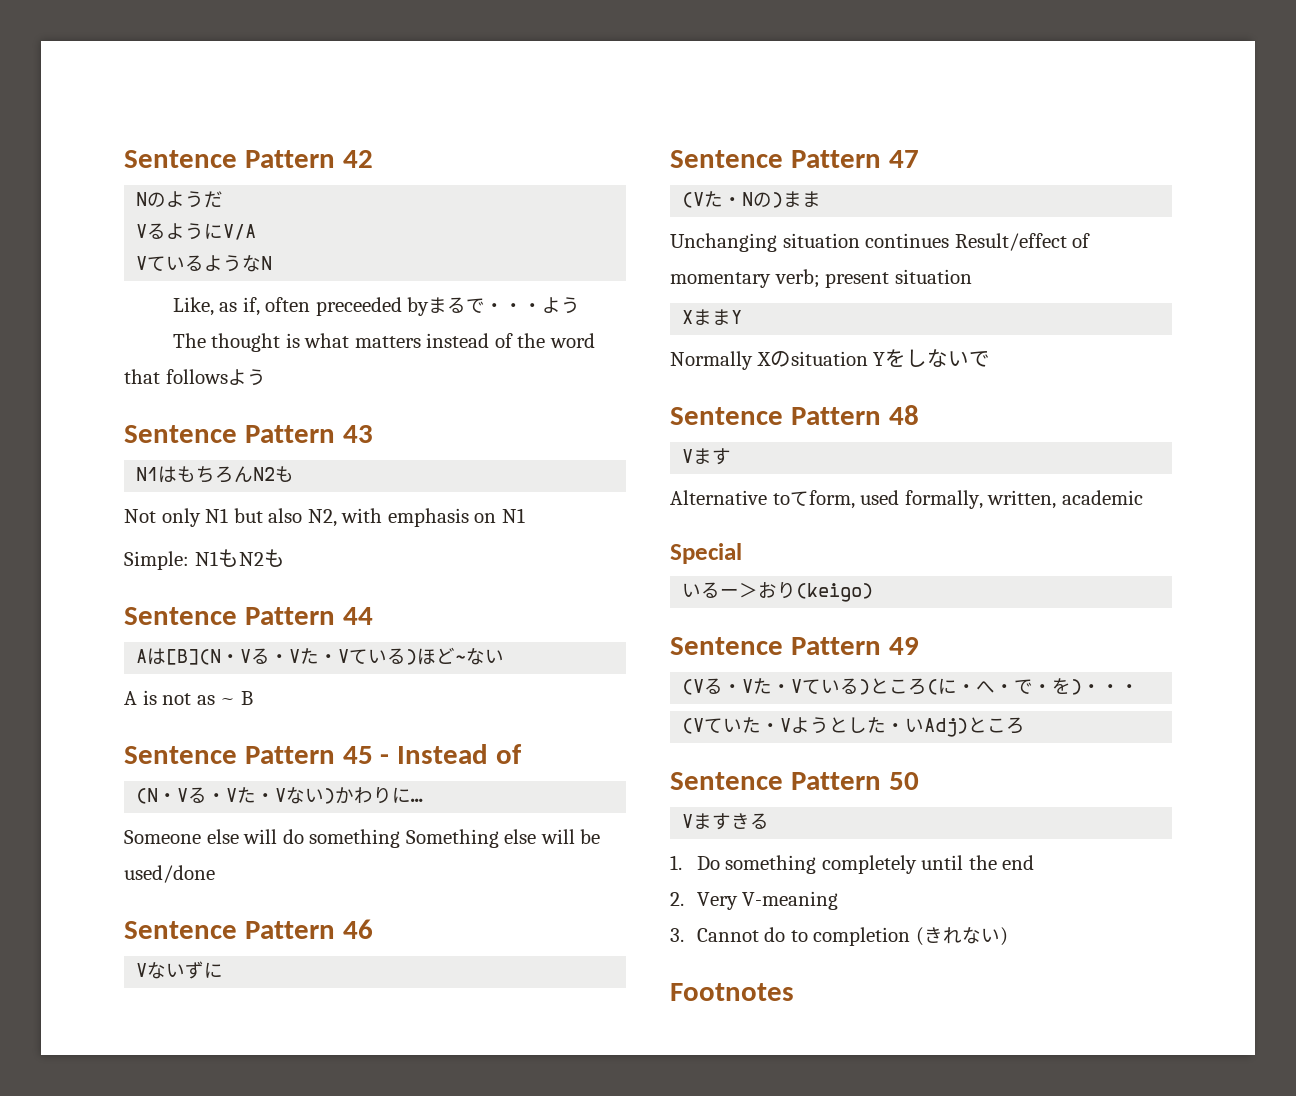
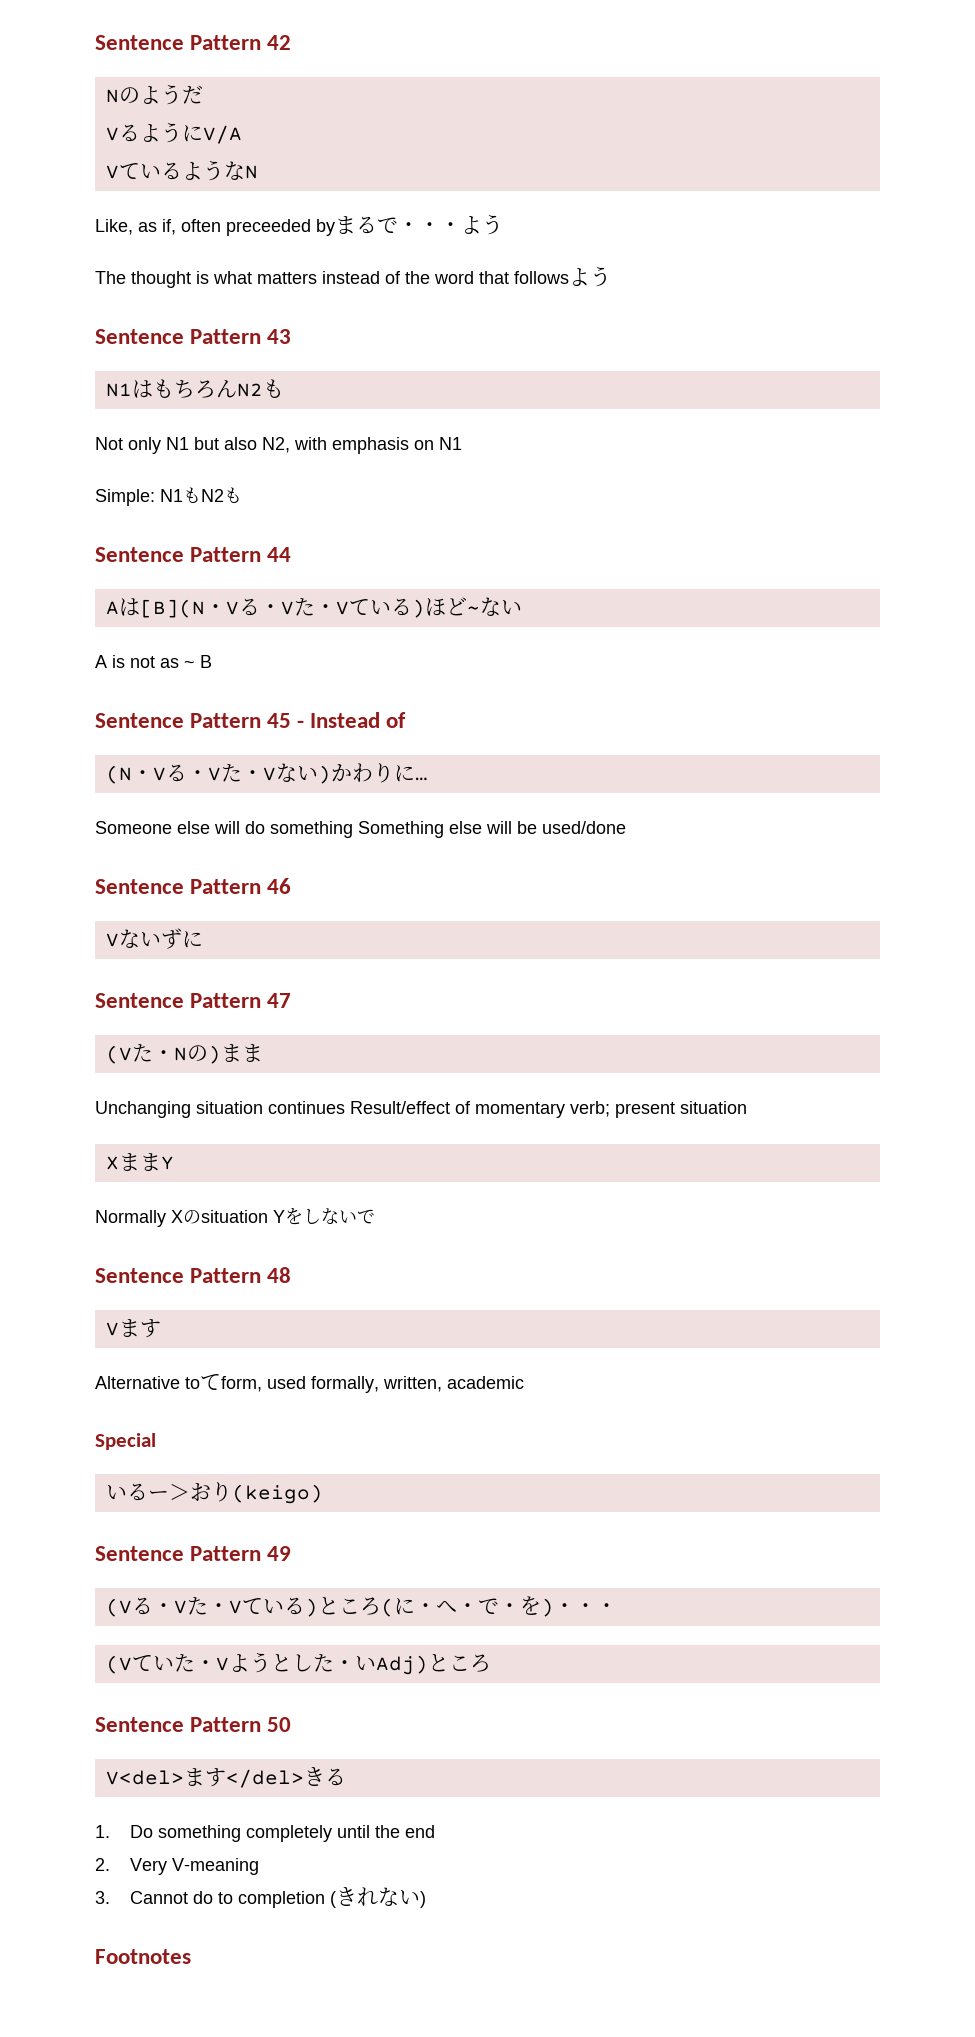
- Vますきる
+ V<del>ます</del>きる

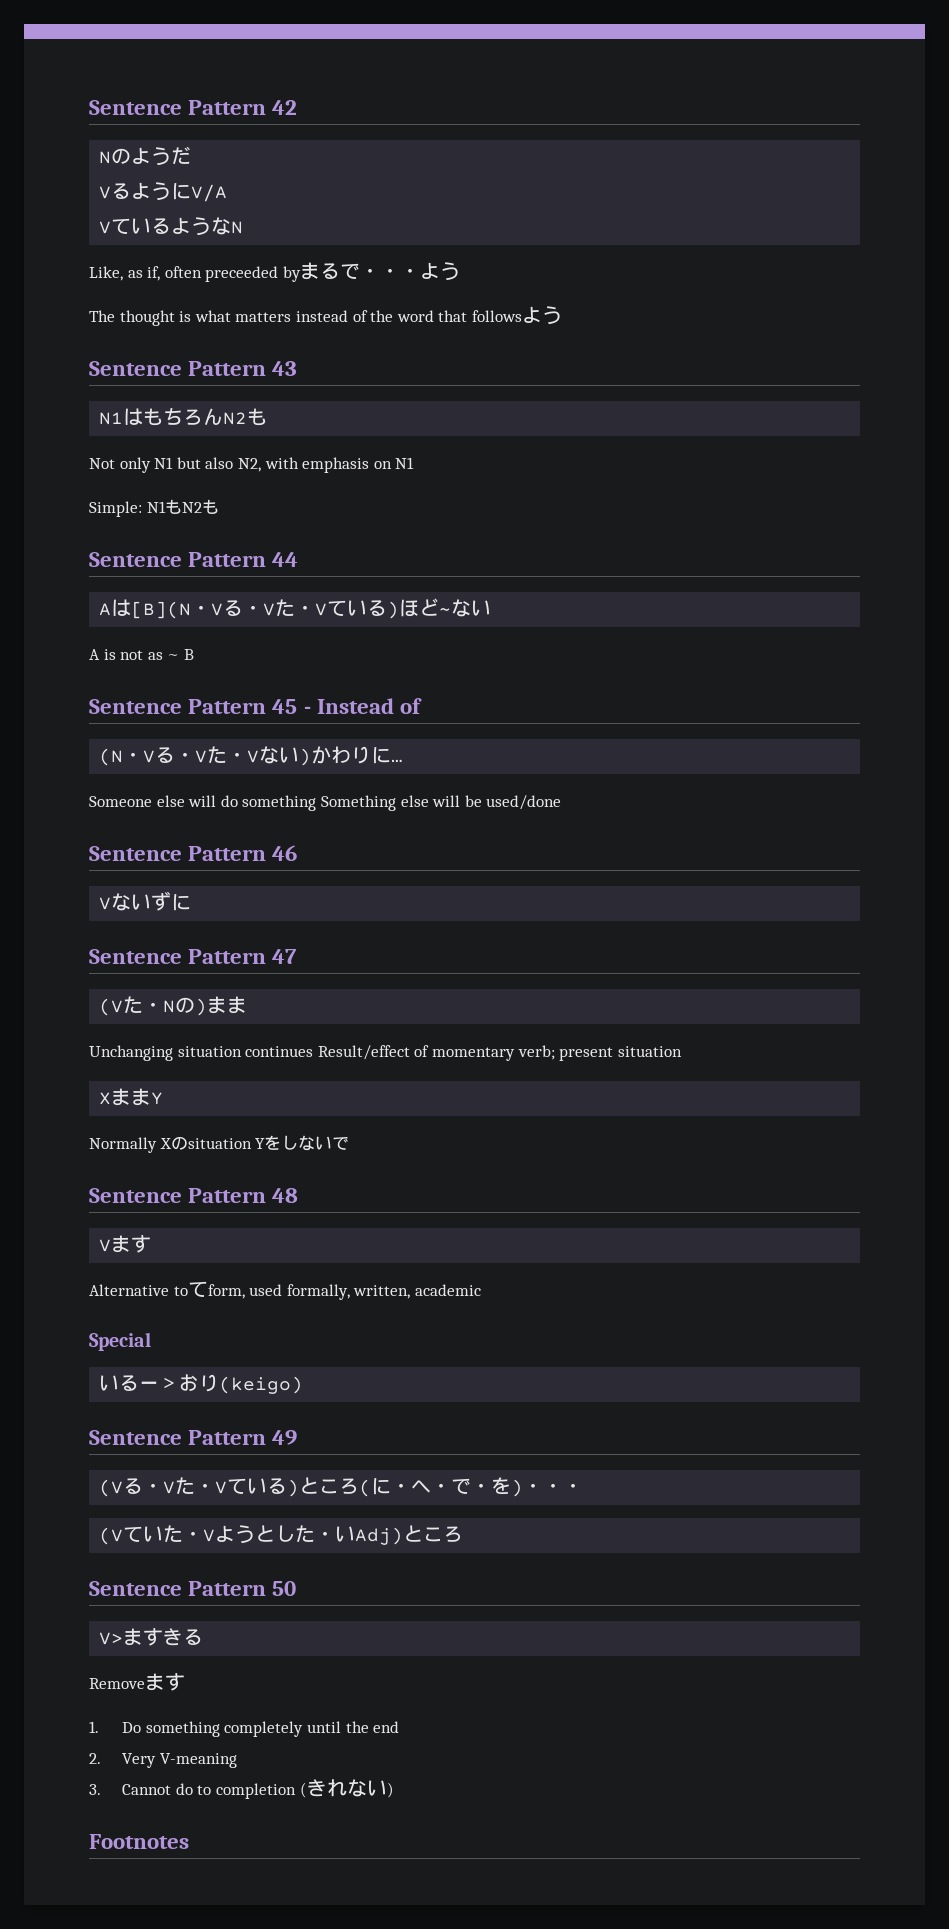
- V<del>ます</del>きる
+ V>ますきる
+ Removeます

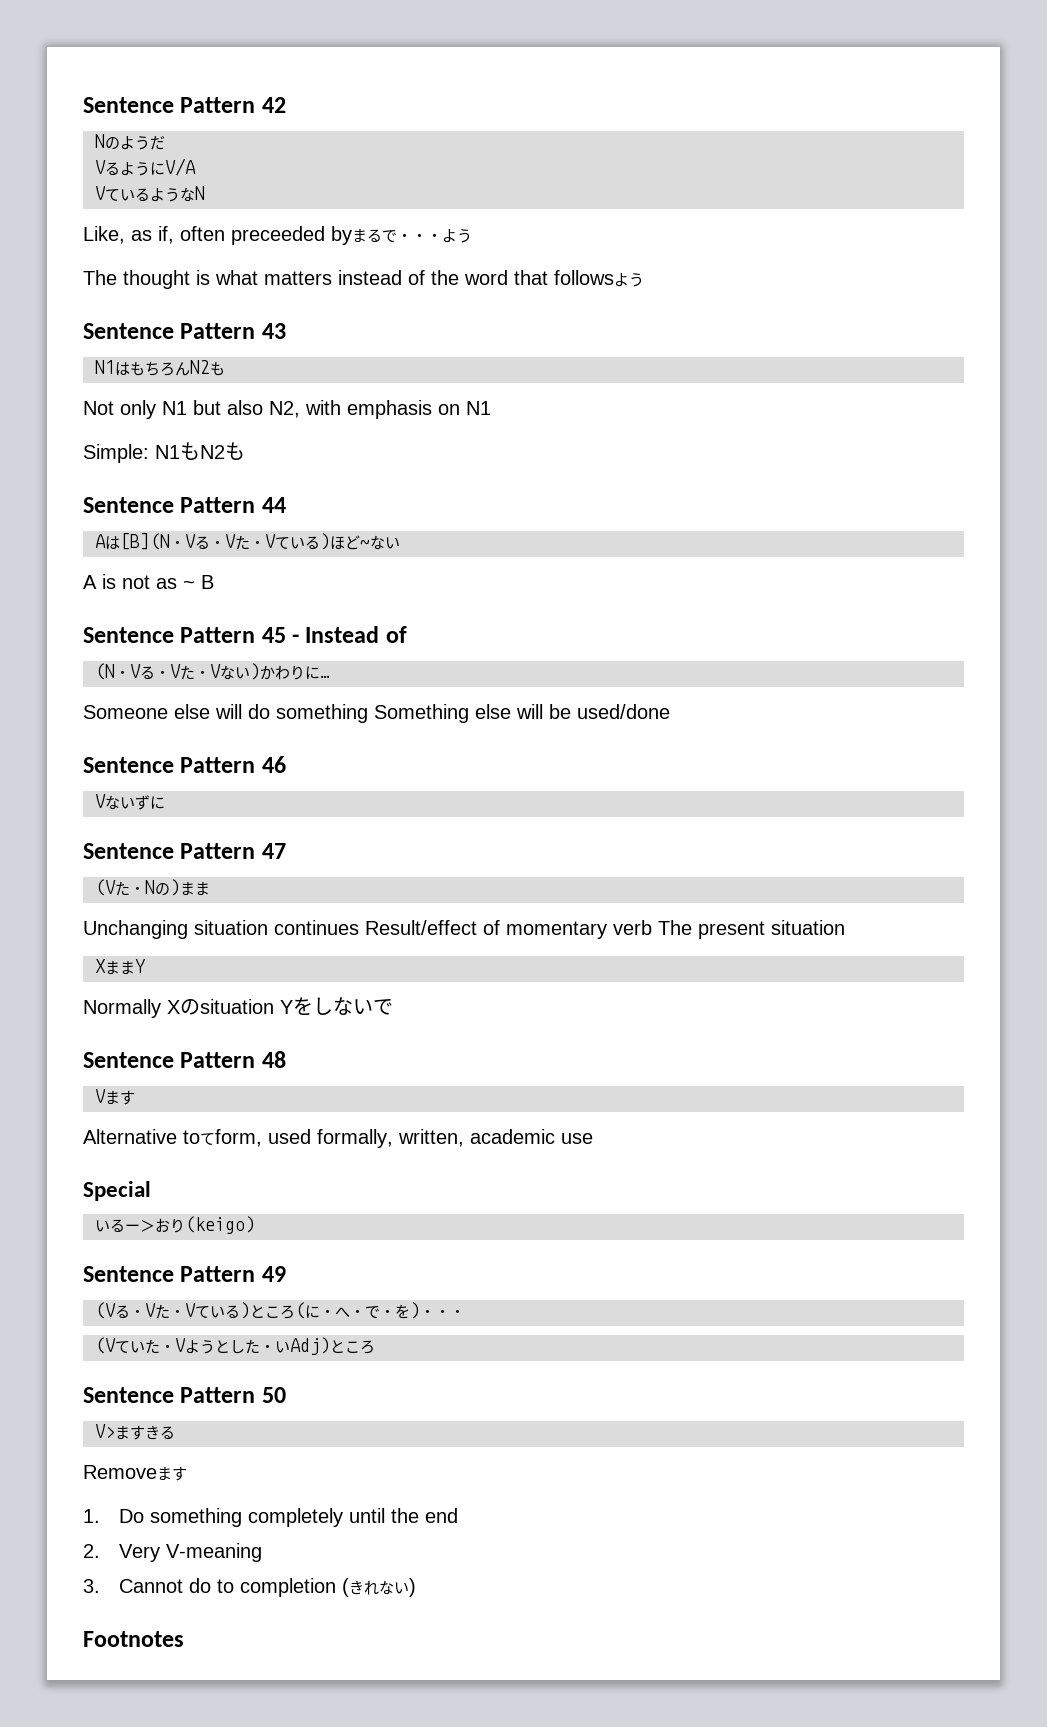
- Unchanging situation continues Result/effect of momentary verb; present situation
+ Unchanging situation continues Result/effect of momentary verb The present situation
- Alternative toてform, used formally, written, academic
+ Alternative toてform, used formally, written, academic use

